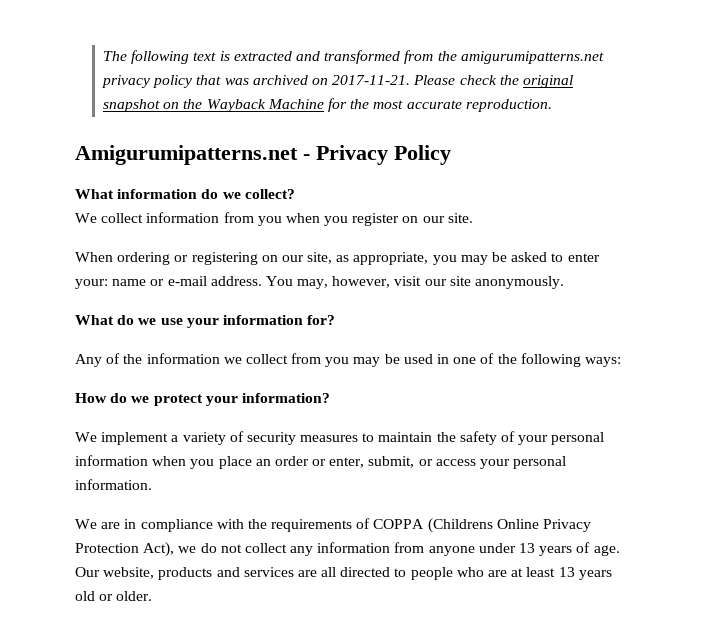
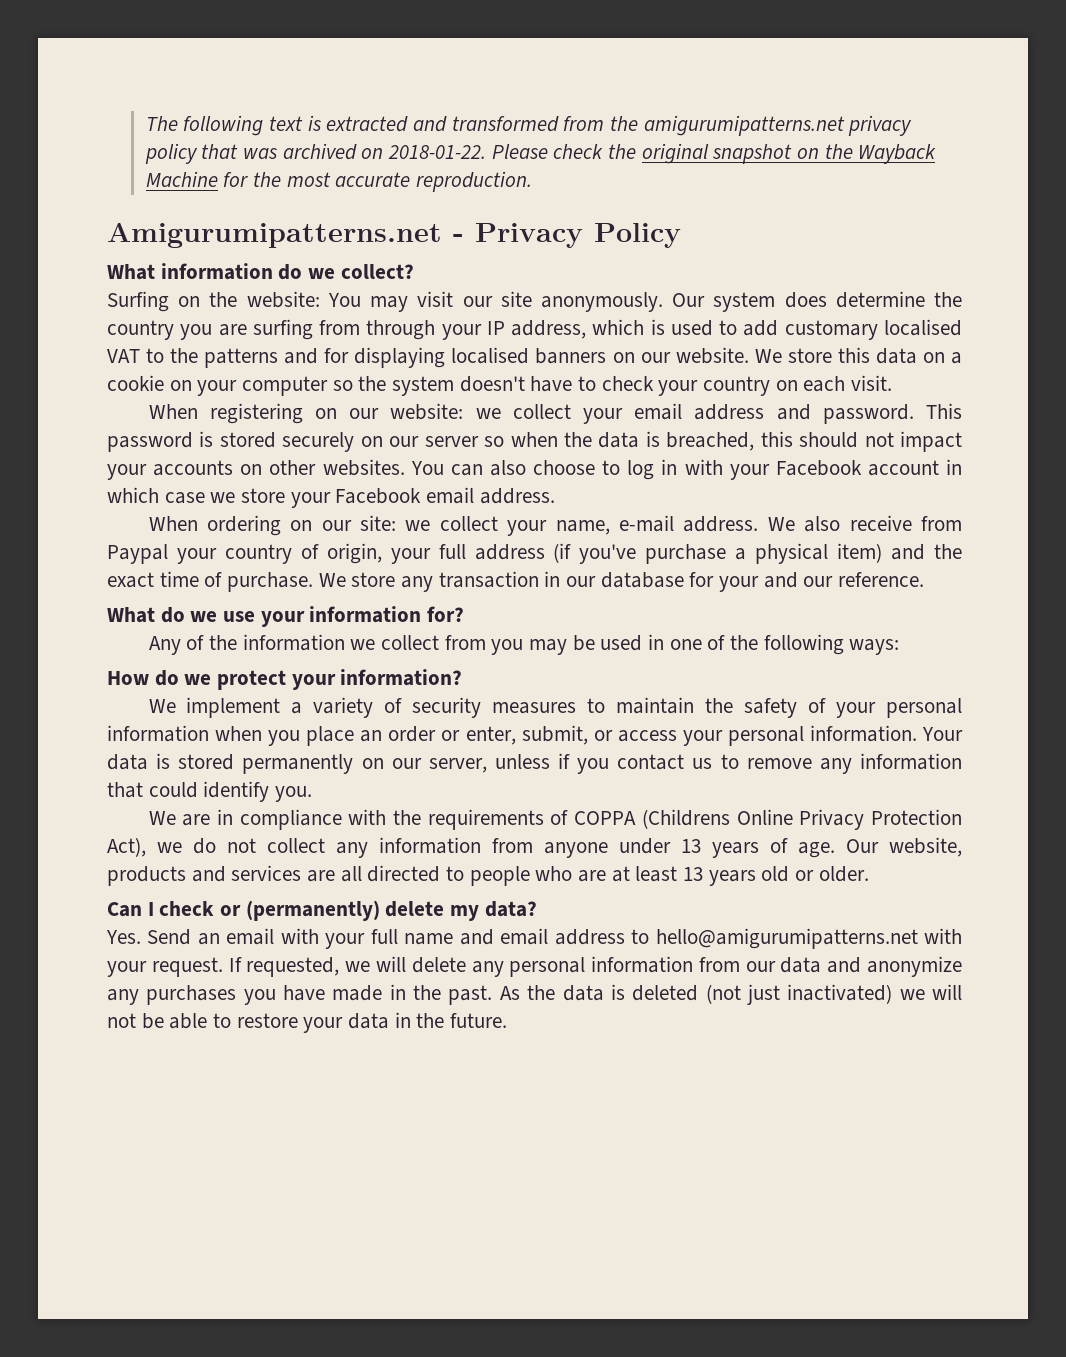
- The following text is extracted and transformed from the amigurumipatterns.net privacy policy that was archived on 2017-11-21.
+ The following text is extracted and transformed from the amigurumipatterns.net privacy policy that was archived on 2018-01-22.
- We collect information from you when you register on our site.
- When ordering or registering on our site, as appropriate, you may be asked to enter your: name or e-mail address. You may, however, visit our site anonymously.
+ Surfing on the website: You may visit our site anonymously. Our system does determine the country you are surfing from through your IP address, which is used to add customary localised VAT to the patterns and for displaying localised banners on our website. We store this data on a cookie on your computer so the system doesn't have to check your country on each visit.
+ When registering on our website: we collect your email address and password. This password is stored securely on our server so when the data is breached, this should not impact your accounts on other websites. You can also choose to log in with your Facebook account in which case we store your Facebook email address.
+ When ordering on our site: we collect your name, e-mail address. We also receive from Paypal your country of origin, your full address (if you've purchase a physical item) and the exact time of purchase. We store any transaction in our database for your and our reference.
+ Your data is stored permanently on our server, unless if you contact us to remove any information that could identify you.
+ Can I check or (permanently) delete my data?
+ Yes. Send an email with your full name and email address to hello@amigurumipatterns.net with your request. If requested, we will delete any personal information from our data and anonymize any purchases you have made in the past. As the data is deleted (not just inactivated) we will not be able to restore your data in the future.

